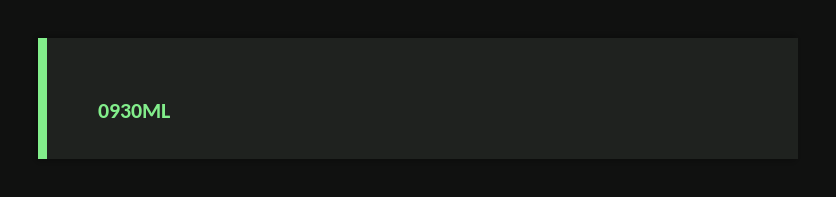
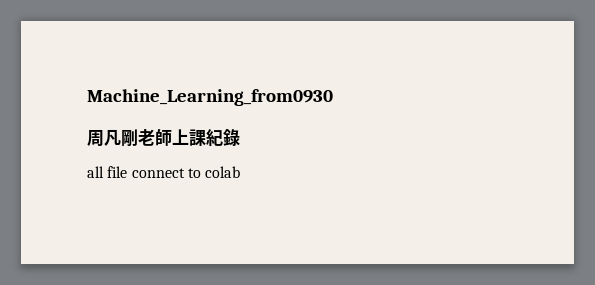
- 0930ML
+ Machine_Learning_from0930
+ 周凡剛老師上課紀錄
+ all file connect to colab

